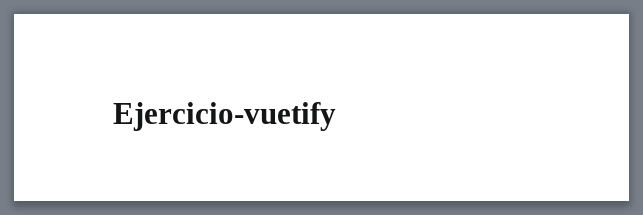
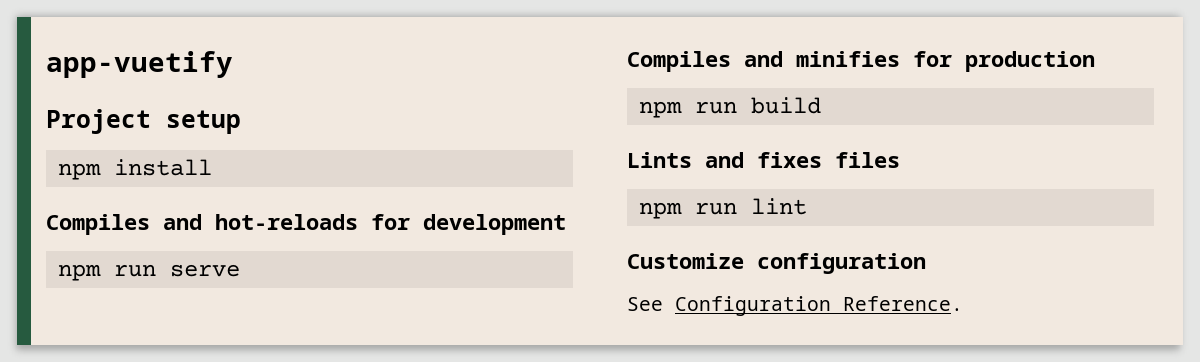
- Ejercicio-vuetify
+ app-vuetify
+ Project setup
+ npm install
+ Compiles and hot-reloads for development
+ npm run serve
+ Compiles and minifies for production
+ npm run build
+ Lints and fixes files
+ npm run lint
+ Customize configuration
+ See Configuration Reference.

